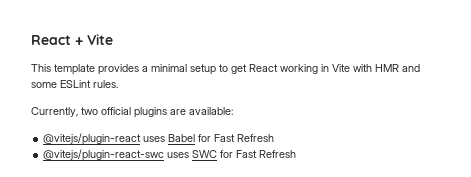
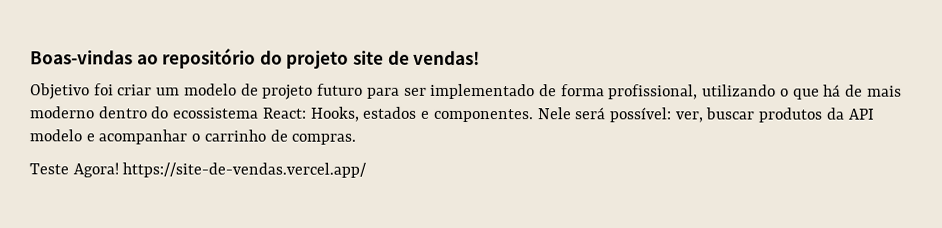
- React + Vite
- This template provides a minimal setup to get React working in Vite with HMR and some ESLint rules.
- Currently, two official plugins are available:
- @vitejs/plugin-react uses Babel for Fast Refresh
- @vitejs/plugin-react-swc uses SWC for Fast Refresh
+ Boas-vindas ao repositório do projeto site de vendas!
+ Objetivo foi criar um modelo de projeto futuro para ser implementado de forma profissional, utilizando o que há de mais moderno dentro do ecossistema React: Hooks, estados e componentes. Nele será possível: ver, buscar produtos da API modelo e acompanhar o carrinho de compras.
+ Teste Agora! https://site-de-vendas.vercel.app/

